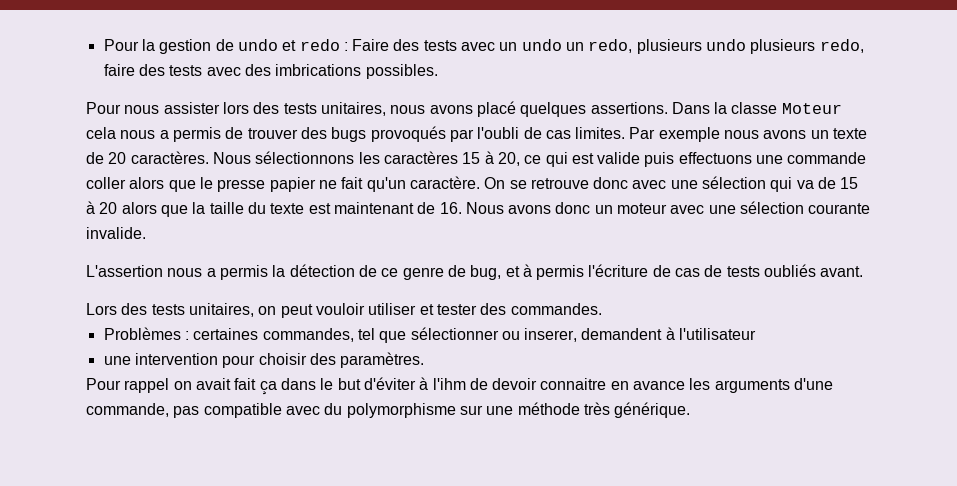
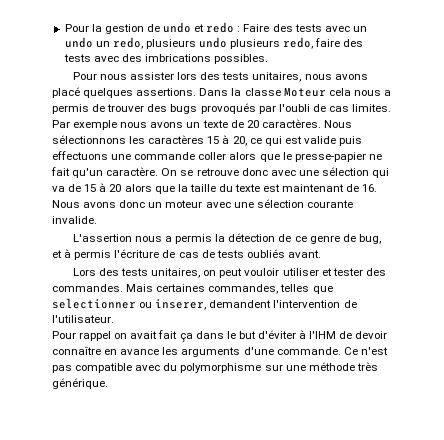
- Nous sélectionnons les caractères 15 à 20, ce qui est valide puis effectuons une commande coller alors que le presse papier ne fait qu'un caractère.
+ Nous sélectionnons les caractères 15 à 20, ce qui est valide puis effectuons une commande coller alors que le presse-papier ne fait qu'un caractère.
- Lors des tests unitaires, on peut vouloir utiliser et tester des commandes.
- Problèmes : certaines commandes, tel que sélectionner ou inserer, demandent à l'utilisateur
- une intervention pour choisir des paramètres.
+ Lors des tests unitaires, on peut vouloir utiliser et tester des commandes. Mais certaines commandes, telles que selectionner ou inserer, demandent l'intervention de l'utilisateur.
- Pour rappel on avait fait ça dans le but d'éviter à l'ihm de devoir connaitre en avance les arguments d'une commande, pas compatible avec du polymorphisme sur une méthode très générique.
+ Pour rappel on avait fait ça dans le but d'éviter à l'IHM de devoir connaître en avance les arguments d'une commande. Ce n'est pas compatible avec du polymorphisme sur une méthode très générique.

